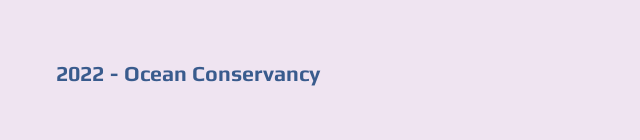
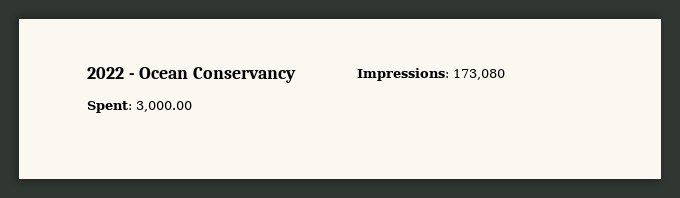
+ Spent: 3,000.00
+ Impressions: 173,080

